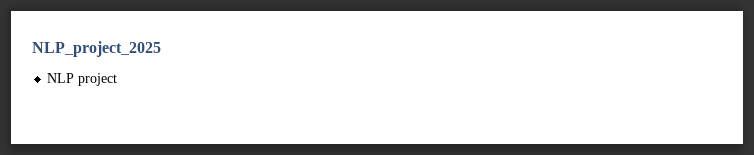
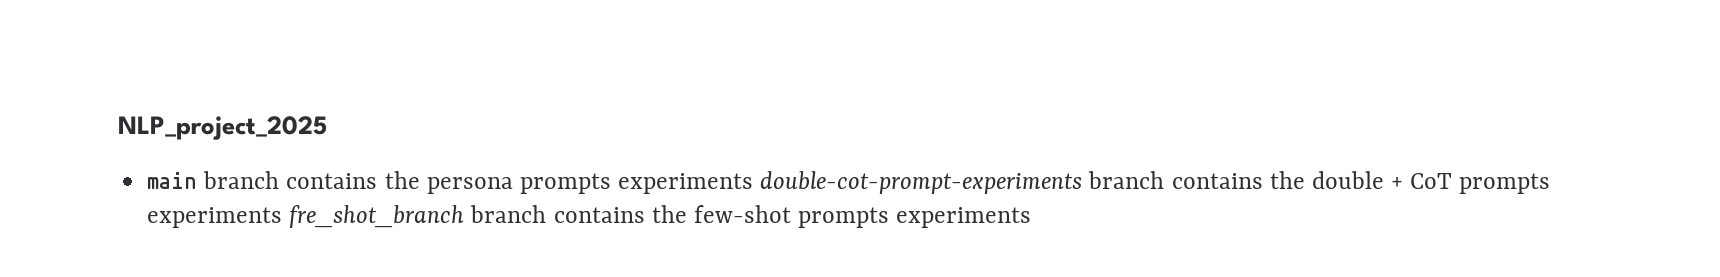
- NLP project
+ main branch contains the persona prompts experiments double-cot-prompt-experiments branch contains the double + CoT prompts experiments fre_shot_branch branch contains the few-shot prompts experiments

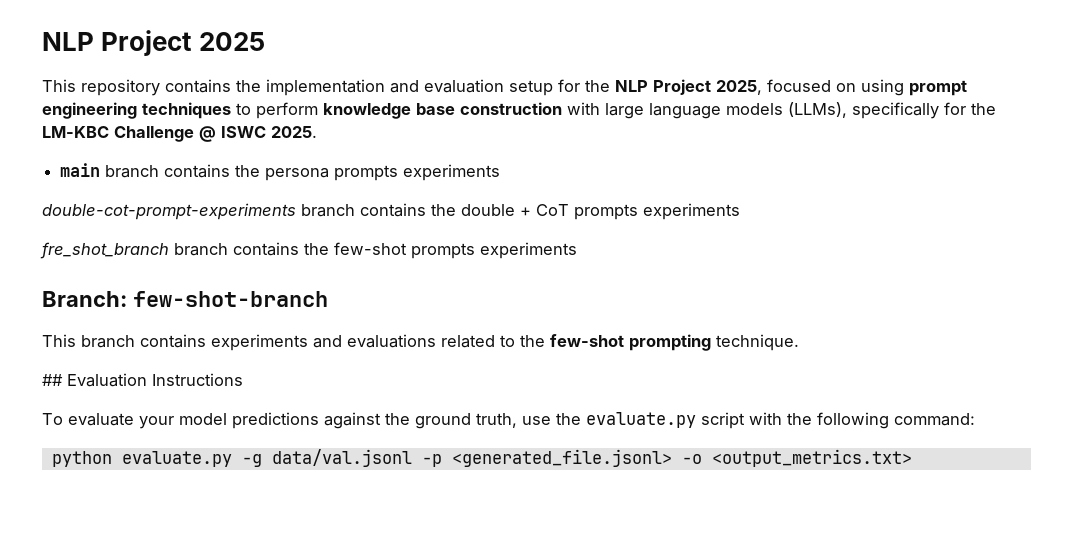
- NLP_project_2025
+ NLP Project 2025
+ This repository contains the implementation and evaluation setup for the NLP Project 2025, focused on using prompt engineering techniques to perform knowledge base construction with large language models (LLMs), specifically for the LM-KBC Challenge @ ISWC 2025.
- main branch contains the persona prompts experiments double-cot-prompt-experiments branch contains the double + CoT prompts experiments fre_shot_branch branch contains the few-shot prompts experiments
+ main branch contains the persona prompts experiments
+ double-cot-prompt-experiments branch contains the double + CoT prompts experiments
+ fre_shot_branch branch contains the few-shot prompts experiments
+ Branch: few-shot-branch
+ This branch contains experiments and evaluations related to the few-shot prompting technique.
+ ## Evaluation Instructions
+ To evaluate your model predictions against the ground truth, use the evaluate.py script with the following command:
+ python evaluate.py -g data/val.jsonl -p <generated_file.jsonl> -o <output_metrics.txt>

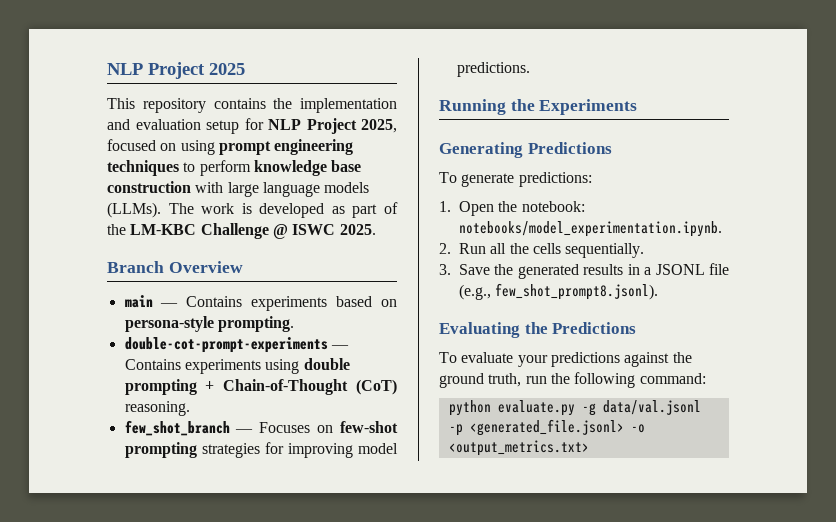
- This repository contains the implementation and evaluation setup for the NLP Project 2025, focused on using prompt engineering techniques to perform knowledge base construction with large language models (LLMs), specifically for the LM-KBC Challenge @ ISWC 2025.
+ This repository contains the implementation and evaluation setup for NLP Project 2025, focused on using prompt engineering techniques to perform knowledge base construction with large language models (LLMs). The work is developed as part of the LM-KBC Challenge @ ISWC 2025.
+ Branch Overview
- main branch contains the persona prompts experiments
- double-cot-prompt-experiments branch contains the double + CoT prompts experiments
- fre_shot_branch branch contains the few-shot prompts experiments
- Branch: few-shot-branch
- This branch contains experiments and evaluations related to the few-shot prompting technique.
- ## Evaluation Instructions
+ main — Contains experiments based on persona-style prompting.
+ double-cot-prompt-experiments — Contains experiments using double prompting + Chain-of-Thought (CoT) reasoning.
+ few_shot_branch — Focuses on few-shot prompting strategies for improving model predictions.
+ Running the Experiments
+ Generating Predictions
+ To generate predictions:
+ 1. Open the notebook: notebooks/model_experimentation.ipynb.
+ 2. Run all the cells sequentially.
+ 3. Save the generated results in a JSONL file (e.g., few_shot_prompt8.jsonl).
+ Evaluating the Predictions
- To evaluate your model predictions against the ground truth, use the evaluate.py script with the following command:
+ To evaluate your predictions against the ground truth, run the following command:

